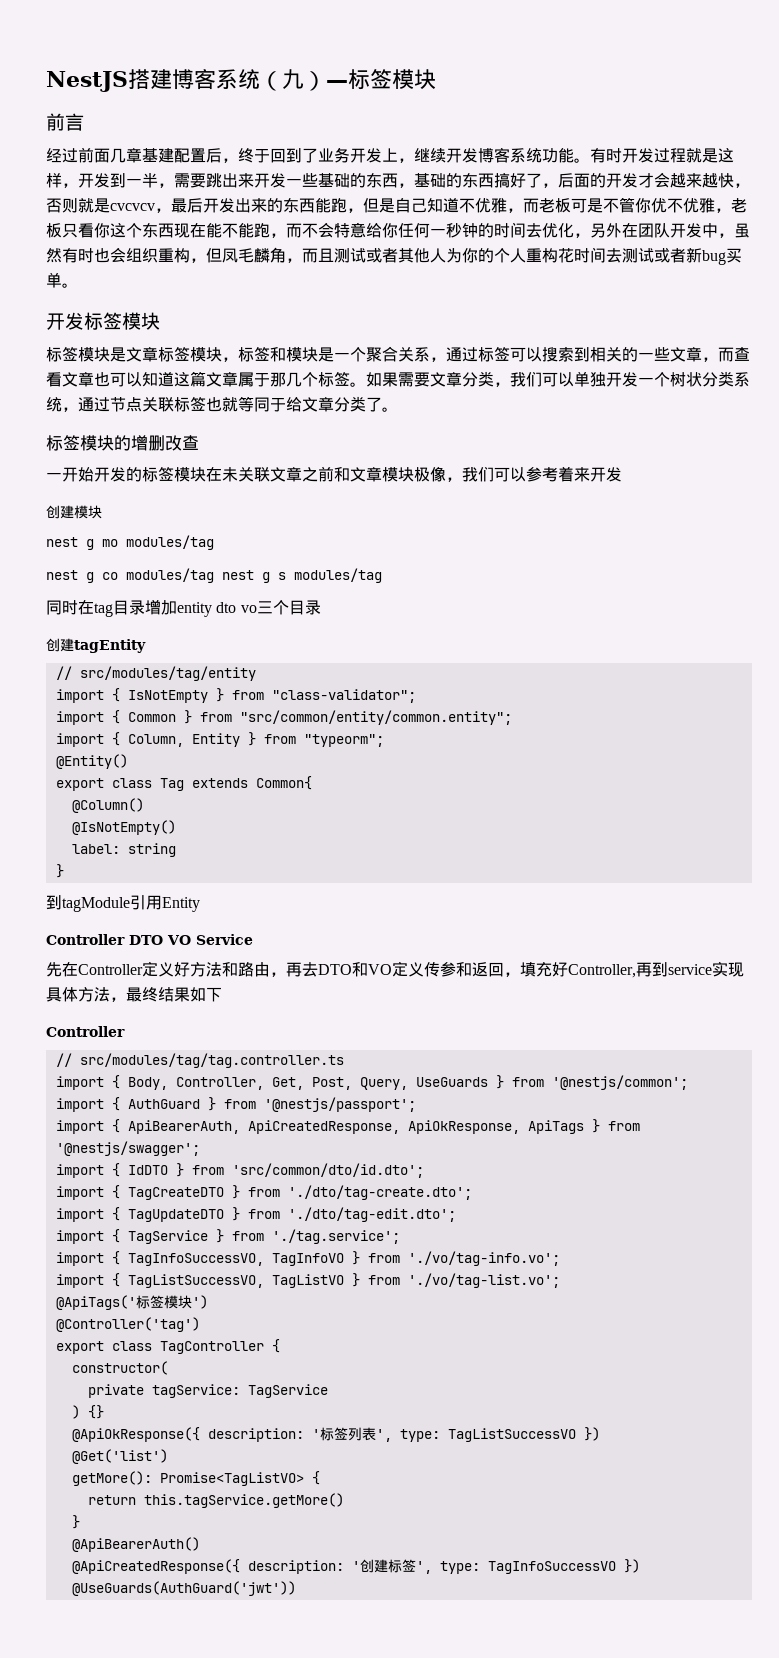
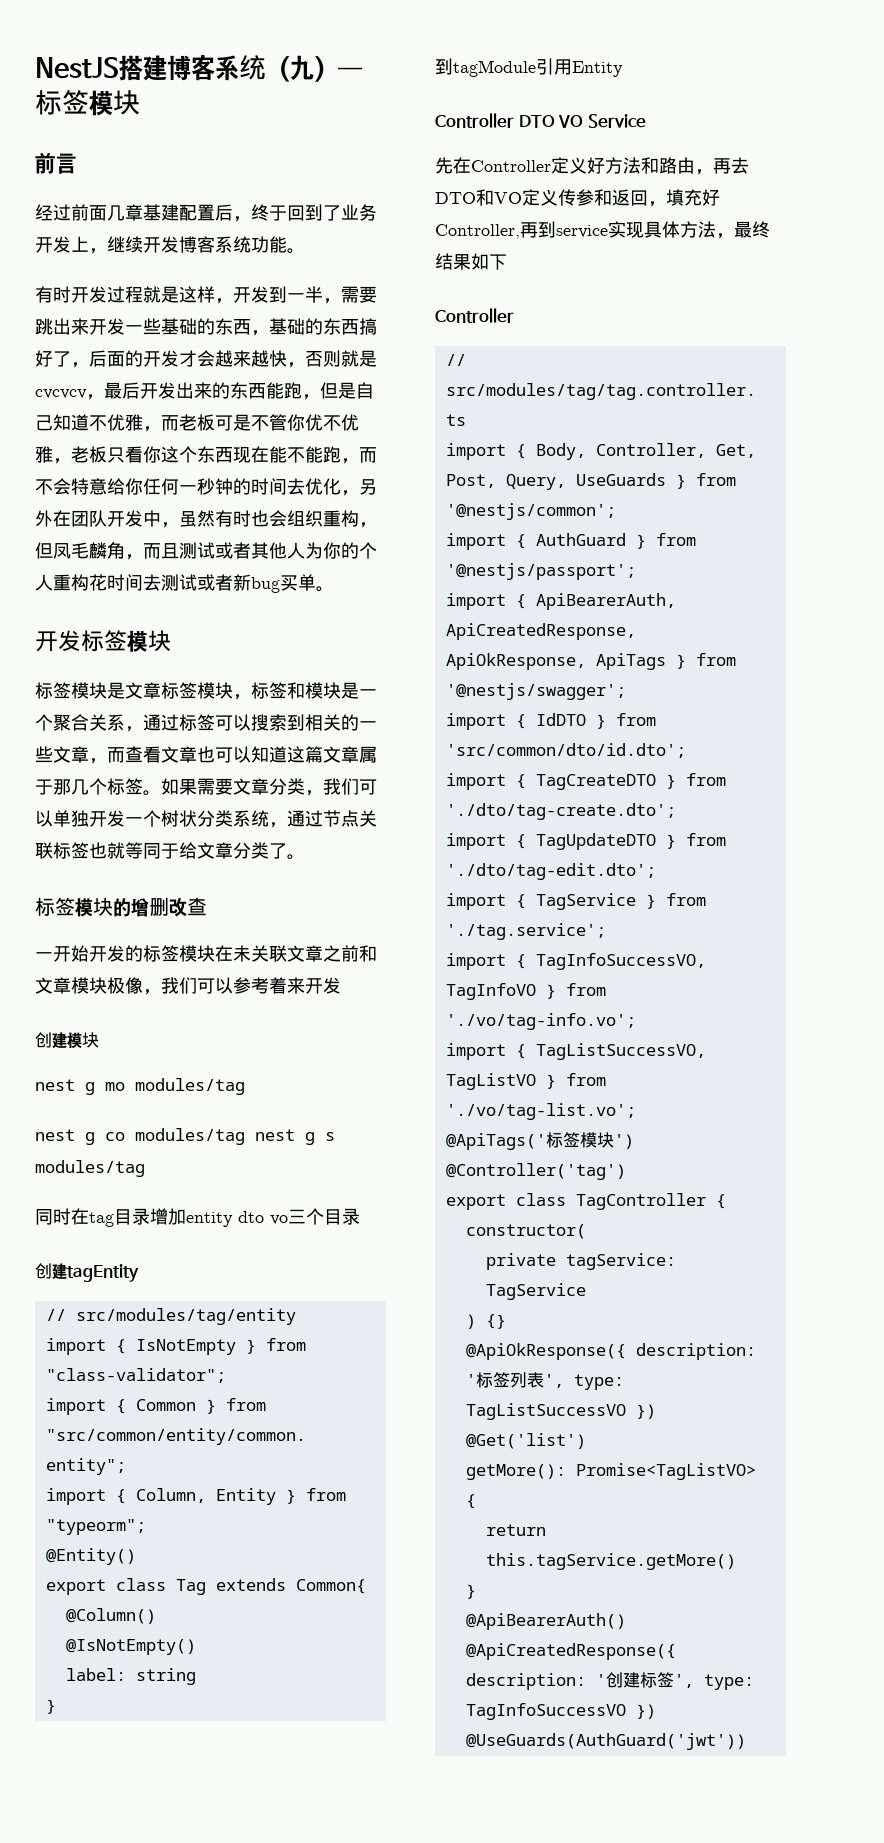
- 经过前面几章基建配置后，终于回到了业务开发上，继续开发博客系统功能。有时开发过程就是这样，开发到一半，需要跳出来开发一些基础的东西，基础的东西搞好了，后面的开发才会越来越快，否则就是cvcvcv，最后开发出来的东西能跑，但是自己知道不优雅，而老板可是不管你优不优雅，老板只看你这个东西现在能不能跑，而不会特意给你任何一秒钟的时间去优化，另外在团队开发中，虽然有时也会组织重构，但凤毛麟角，而且测试或者其他人为你的个人重构花时间去测试或者新bug买单。
+ 经过前面几章基建配置后，终于回到了业务开发上，继续开发博客系统功能。
+ 有时开发过程就是这样，开发到一半，需要跳出来开发一些基础的东西，基础的东西搞好了，后面的开发才会越来越快，否则就是cvcvcv，最后开发出来的东西能跑，但是自己知道不优雅，而老板可是不管你优不优雅，老板只看你这个东西现在能不能跑，而不会特意给你任何一秒钟的时间去优化，另外在团队开发中，虽然有时也会组织重构，但凤毛麟角，而且测试或者其他人为你的个人重构花时间去测试或者新bug买单。

